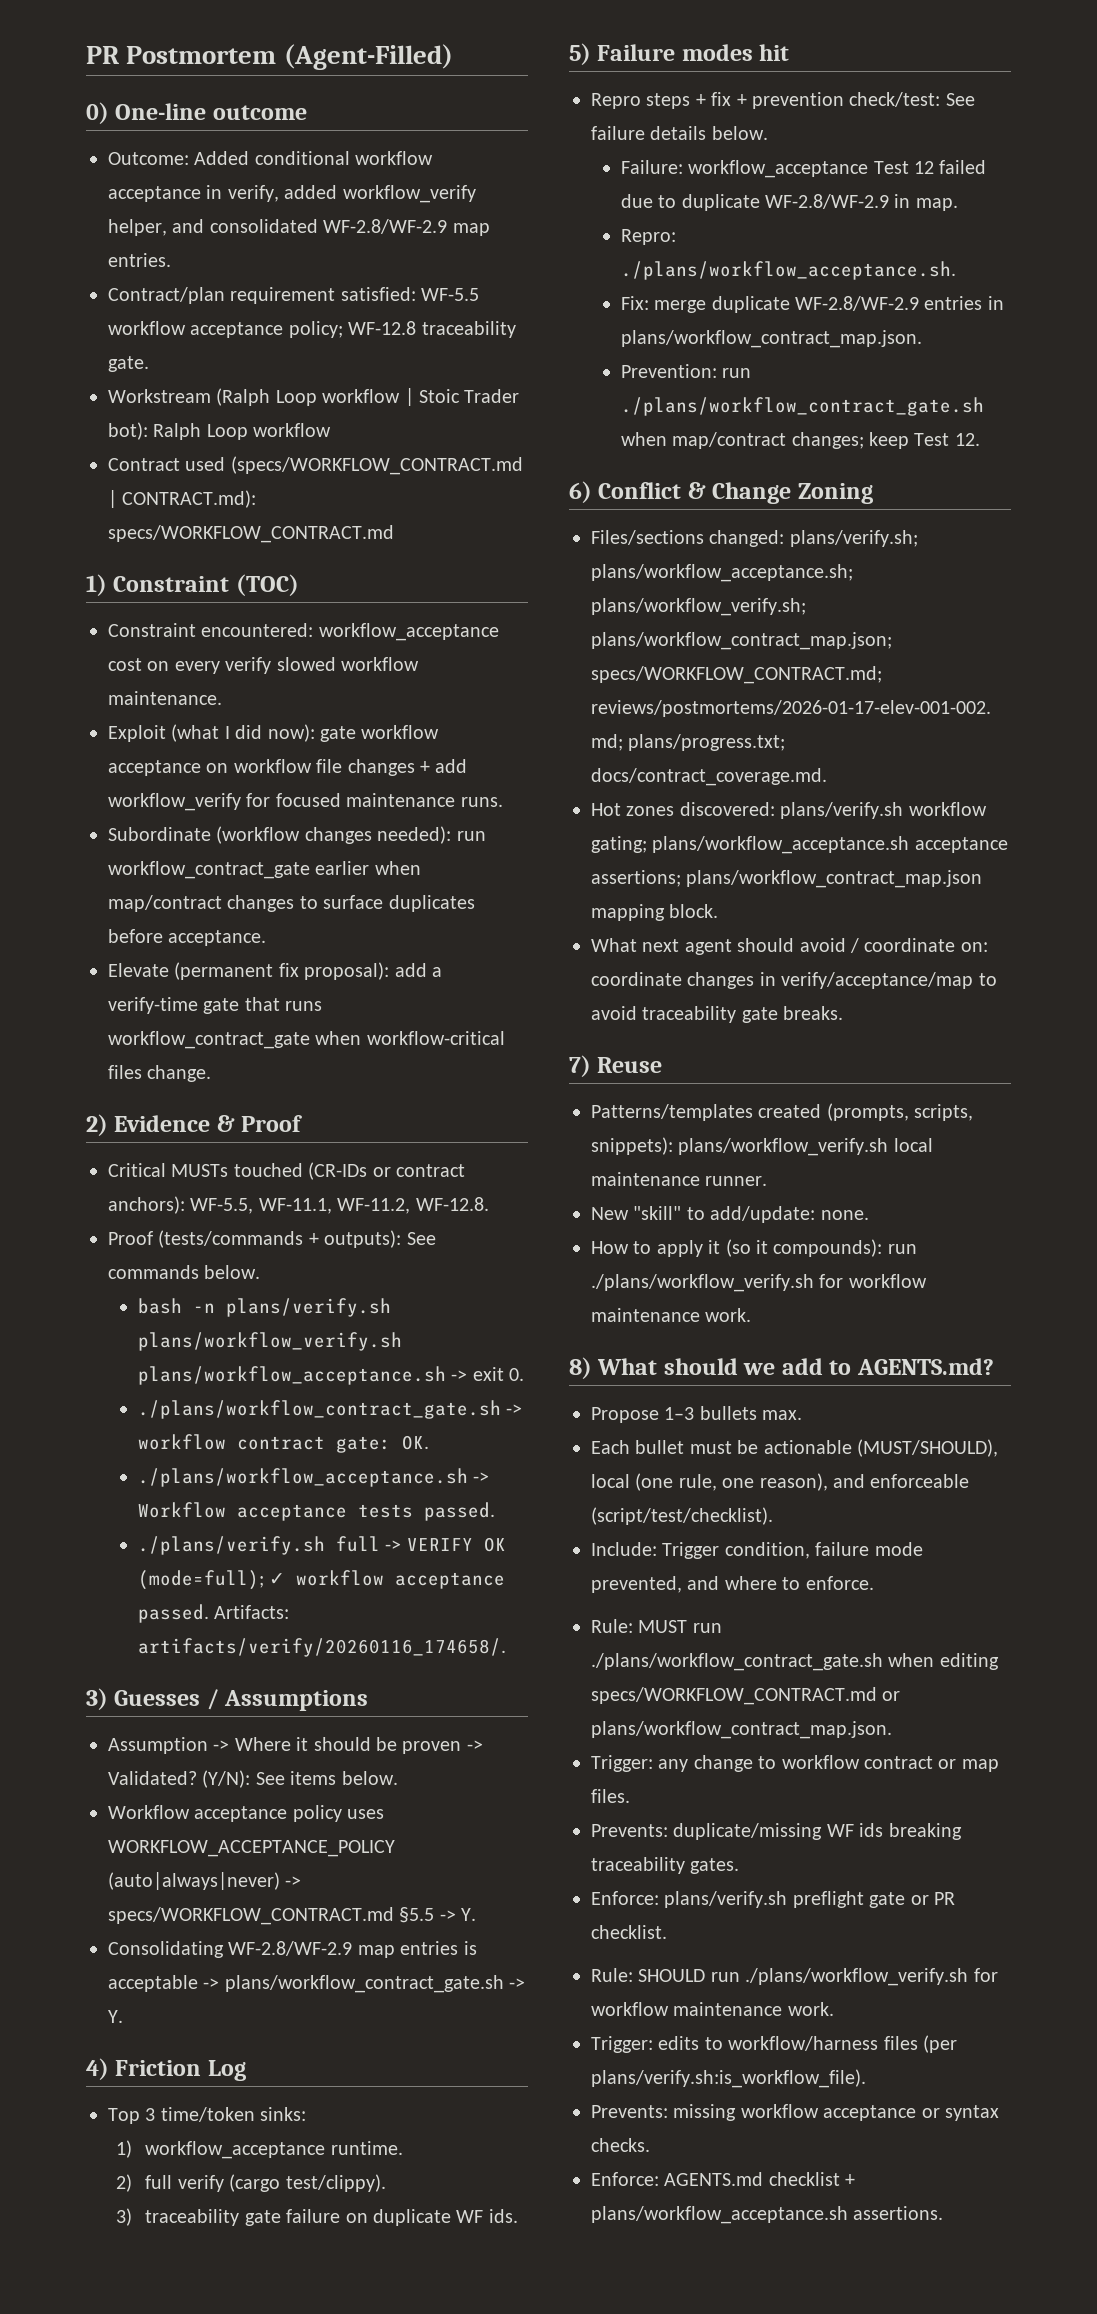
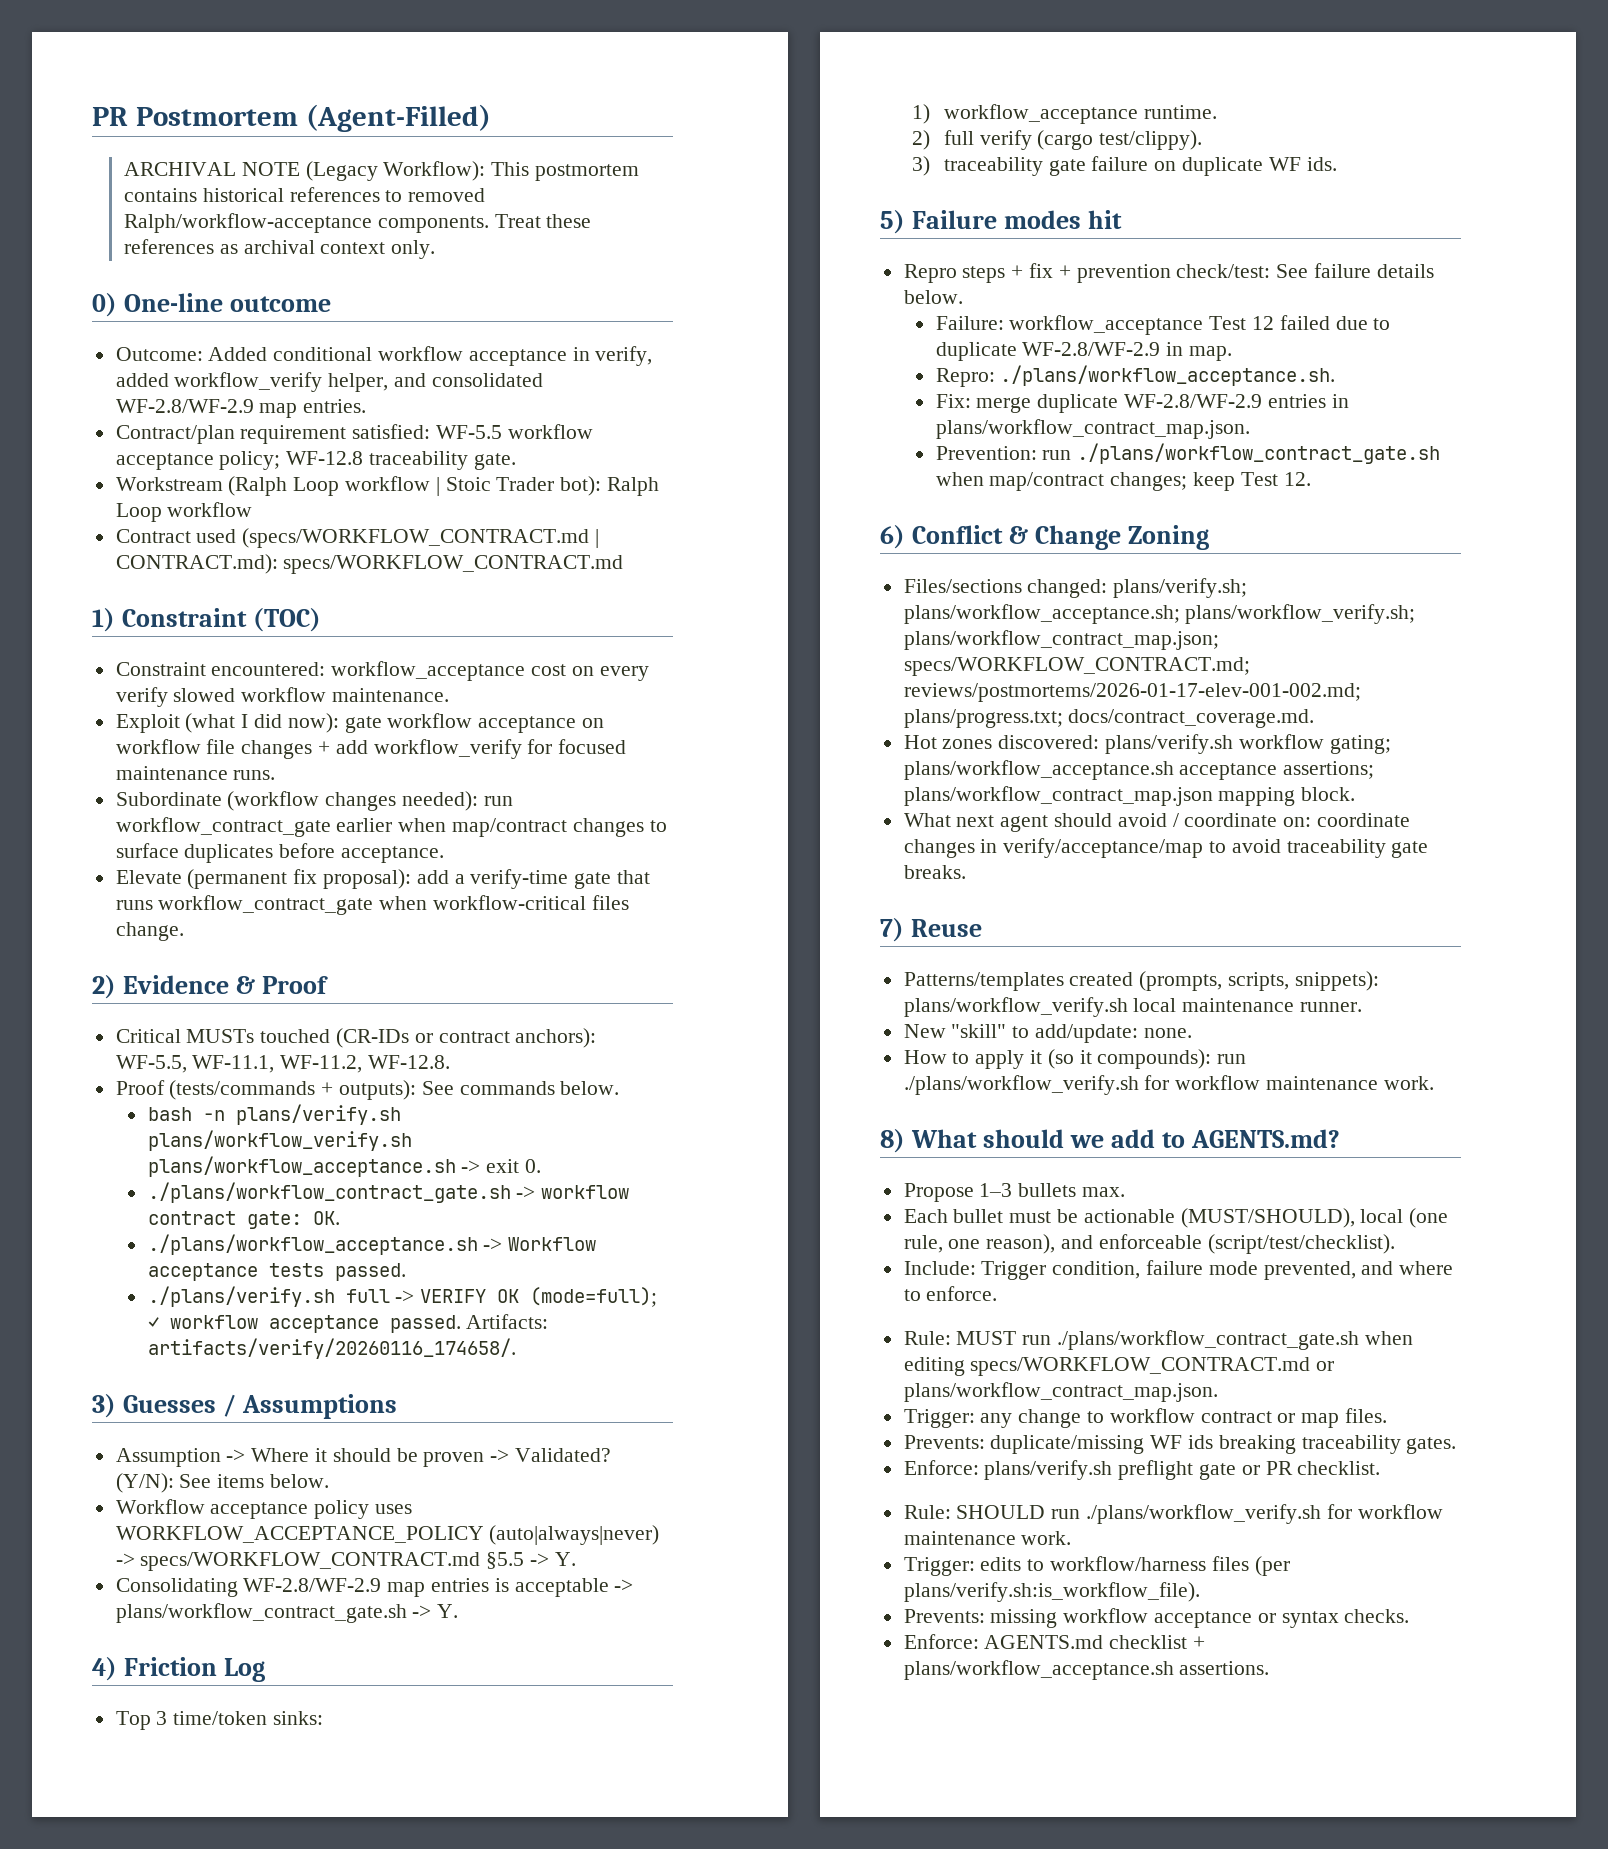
+ ARCHIVAL NOTE (Legacy Workflow): This postmortem contains historical references to removed Ralph/workflow-acceptance components. Treat these references as archival context only.

